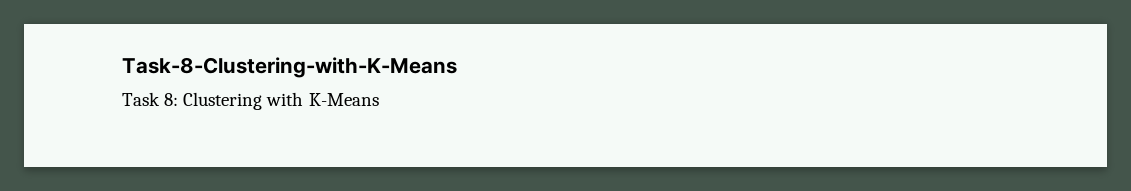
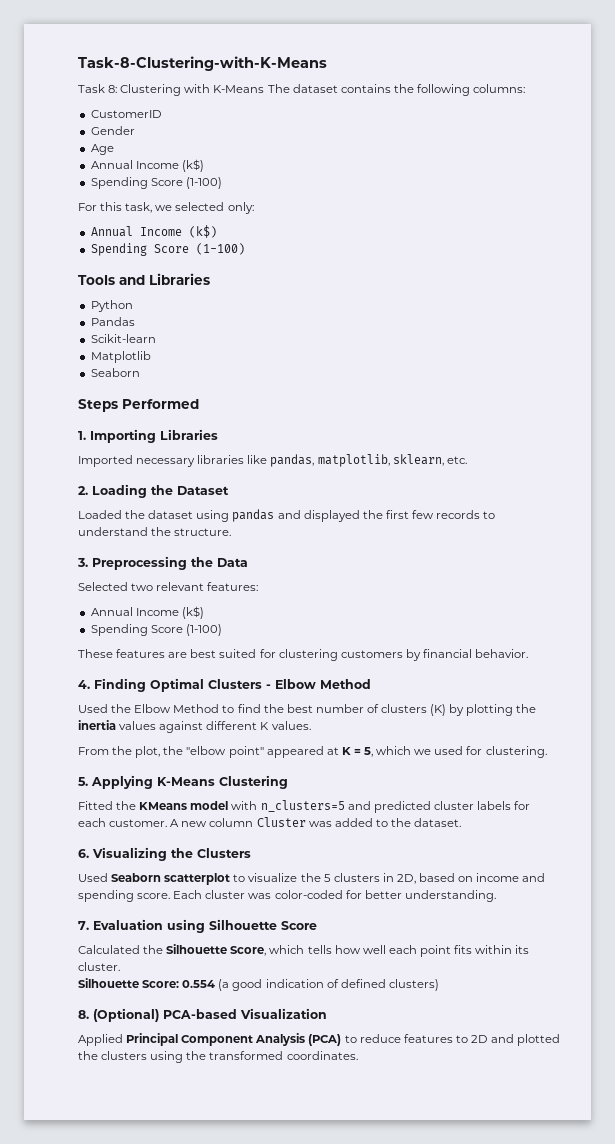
- Task 8: Clustering with K-Means
+ Task 8: Clustering with K-Means The dataset contains the following columns:
+ CustomerID
+ Gender
+ Age
+ Annual Income (k$)
+ Spending Score (1-100)
+ For this task, we selected only:
+ Annual Income (k$)
+ Spending Score (1-100)
+ Tools and Libraries
+ Python
+ Pandas
+ Scikit-learn
+ Matplotlib
+ Seaborn
+ Steps Performed
+ 1. Importing Libraries
+ Imported necessary libraries like pandas, matplotlib, sklearn, etc.
+ 2. Loading the Dataset
+ Loaded the dataset using pandas and displayed the first few records to understand the structure.
+ 3. Preprocessing the Data
+ Selected two relevant features:
+ Annual Income (k$)
+ Spending Score (1-100)
+ These features are best suited for clustering customers by financial behavior.
+ 4. Finding Optimal Clusters - Elbow Method
+ Used the Elbow Method to find the best number of clusters (K) by plotting the inertia values against different K values.
+ From the plot, the "elbow point" appeared at K = 5, which we used for clustering.
+ 5. Applying K-Means Clustering
+ Fitted the KMeans model with n_clusters=5 and predicted cluster labels for each customer. A new column Cluster was added to the dataset.
+ 6. Visualizing the Clusters
+ Used Seaborn scatterplot to visualize the 5 clusters in 2D, based on income and spending score. Each cluster was color-coded for better understanding.
+ 7. Evaluation using Silhouette Score
+ Calculated the Silhouette Score, which tells how well each point fits within its cluster.
+ Silhouette Score: 0.554 (a good indication of defined clusters)
+ 8. (Optional) PCA-based Visualization
+ Applied Principal Component Analysis (PCA) to reduce features to 2D and plotted the clusters using the transformed coordinates.

